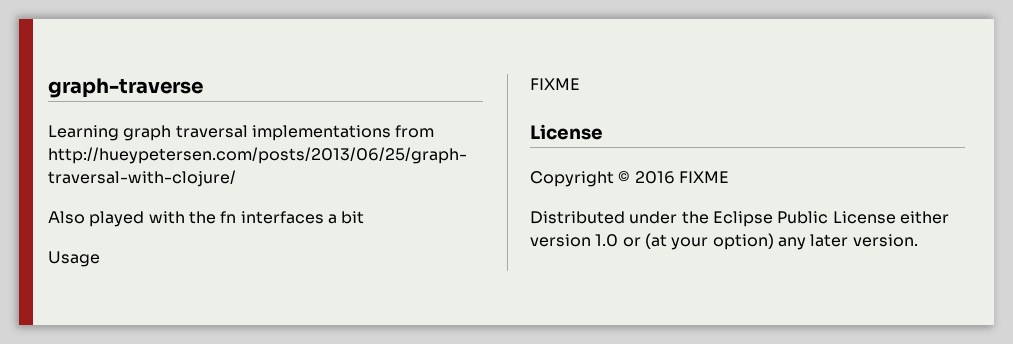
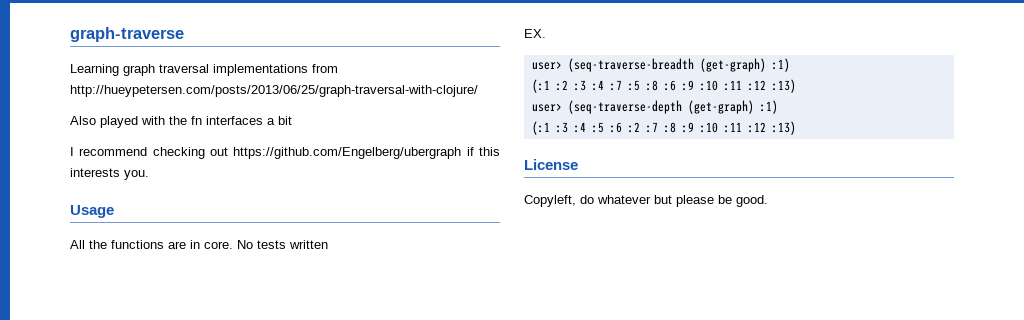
+ I recommend checking out https://github.com/Engelberg/ubergraph if this interests you.
  Usage
- FIXME
+ All the functions are in core. No tests written
+ EX.
+ user> (seq-traverse-breadth (get-graph) :1)
+ (:1 :2 :3 :4 :7 :5 :8 :6 :9 :10 :11 :12 :13)
+ user> (seq-traverse-depth (get-graph) :1)
+ (:1 :3 :4 :5 :6 :2 :7 :8 :9 :10 :11 :12 :13)
  License
- Copyright © 2016 FIXME
- Distributed under the Eclipse Public License either version 1.0 or (at your option) any later version.
+ Copyleft, do whatever but please be good.

